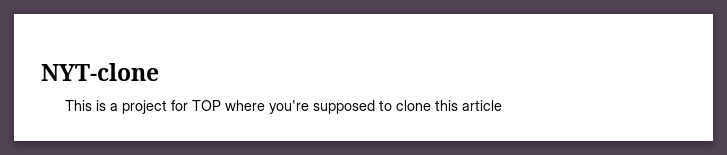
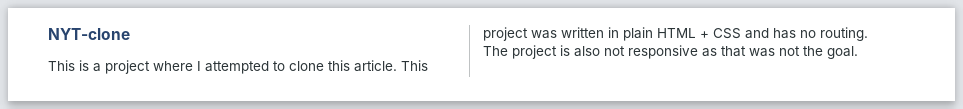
- This is a project for TOP where you're supposed to clone this article
+ This is a project where I attempted to clone this article. This project was written in plain HTML + CSS and has no routing. The project is also not responsive as that was not the goal.

